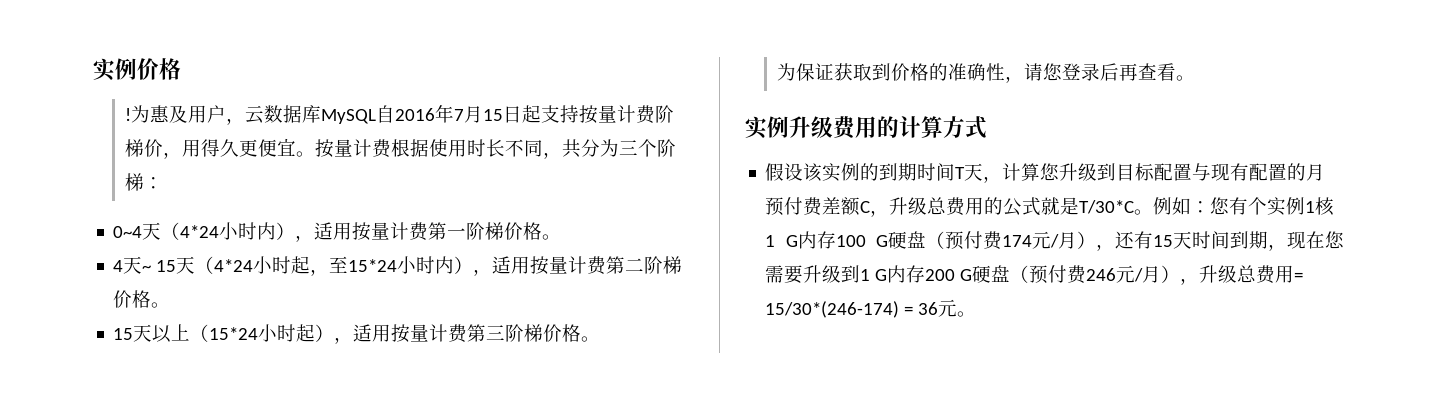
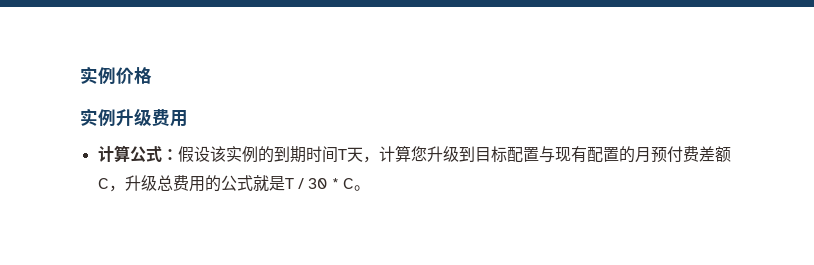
- !为惠及用户，云数据库MySQL自2016年7月15日起支持按量计费阶梯价，用得久更便宜。按量计费根据使用时长不同，共分为三个阶梯：
- 0~4天（4*24小时内），适用按量计费第一阶梯价格。
- 4天~ 15天（4*24小时起，至15*24小时内），适用按量计费第二阶梯价格。
- 15天以上（15*24小时起），适用按量计费第三阶梯价格。
- 为保证获取到价格的准确性，请您登录后再查看。
- 实例升级费用的计算方式
- 假设该实例的到期时间T天，计算您升级到目标配置与现有配置的月预付费差额C，升级总费用的公式就是T/30*C。例如：您有个实例1核1 G内存100 G硬盘（预付费174元/月），还有15天时间到期，现在您需要升级到1 G内存200 G硬盘（预付费246元/月），升级总费用= 15/30*(246-174) = 36元。
+ 实例升级费用
+ 计算公式：假设该实例的到期时间T天，计算您升级到目标配置与现有配置的月预付费差额C，升级总费用的公式就是T / 30 * C。

